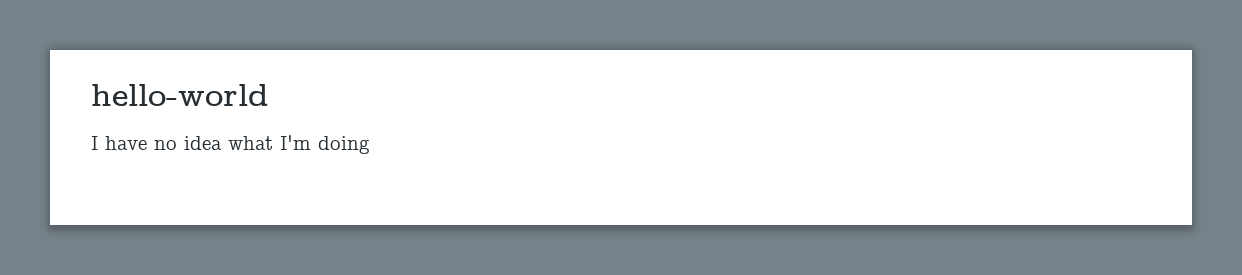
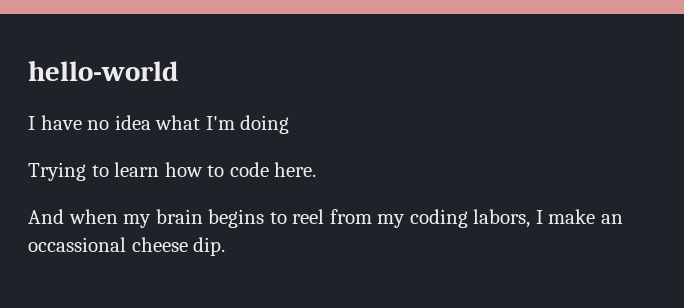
+ Trying to learn how to code here.
+ And when my brain begins to reel from my coding labors, I make an occassional cheese dip.

